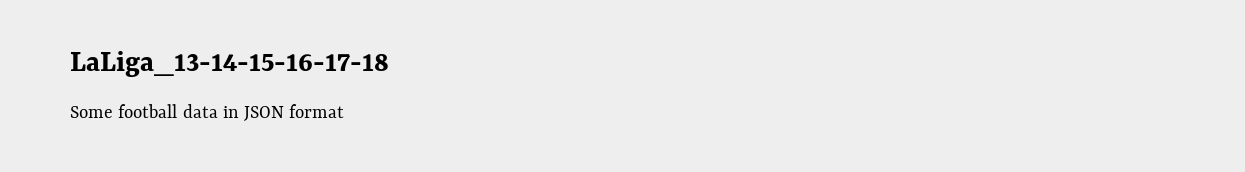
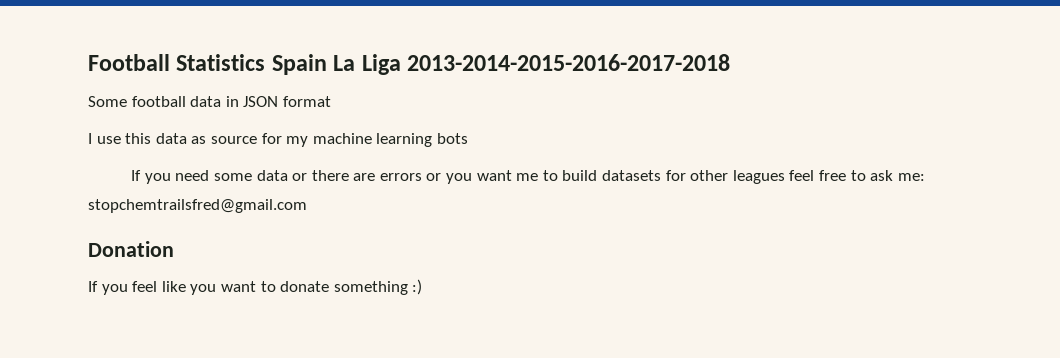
- LaLiga_13-14-15-16-17-18
+ Football Statistics Spain La Liga 2013-2014-2015-2016-2017-2018
+ I use this data as source for my machine learning bots
+ If you need some data or there are errors or you want me to build datasets for other leagues feel free to ask me: stopchemtrailsfred@gmail.com
+ Donation
+ If you feel like you want to donate something :)

